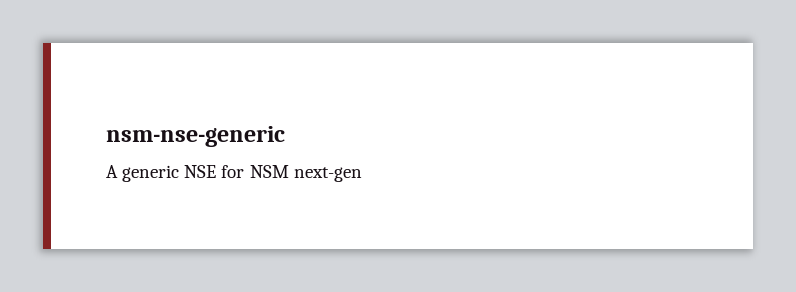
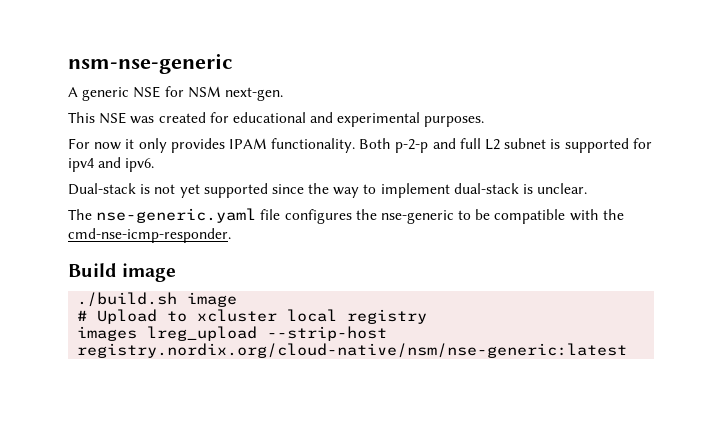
- A generic NSE for NSM next-gen
+ A generic NSE for NSM next-gen.
+ This NSE was created for educational and experimental purposes.
+ For now it only provides IPAM functionality. Both p-2-p and full L2 subnet is supported for ipv4 and ipv6.
+ Dual-stack is not yet supported since the way to implement dual-stack is unclear.
+ The nse-generic.yaml file configures the nse-generic to be compatible with the cmd-nse-icmp-responder.
+ Build image
+ ./build.sh image
+ # Upload to xcluster local registry
+ images lreg_upload --strip-host registry.nordix.org/cloud-native/nsm/nse-generic:latest

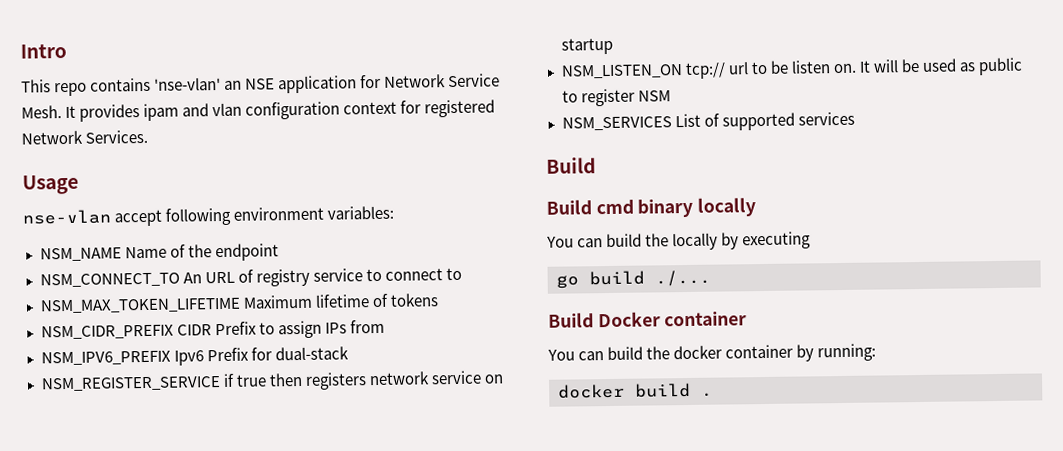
- nsm-nse-generic
- A generic NSE for NSM next-gen.
- This NSE was created for educational and experimental purposes.
- For now it only provides IPAM functionality. Both p-2-p and full L2 subnet is supported for ipv4 and ipv6.
- Dual-stack is not yet supported since the way to implement dual-stack is unclear.
- The nse-generic.yaml file configures the nse-generic to be compatible with the cmd-nse-icmp-responder.
- Build image
- ./build.sh image
- # Upload to xcluster local registry
- images lreg_upload --strip-host registry.nordix.org/cloud-native/nsm/nse-generic:latest
+ Intro
+ This repo contains 'nse-vlan' an NSE application for Network Service Mesh. It provides ipam and vlan configuration context for registered Network Services.
+ Usage
+ nse-vlan accept following environment variables:
+ NSM_NAME Name of the endpoint
+ NSM_CONNECT_TO An URL of registry service to connect to
+ NSM_MAX_TOKEN_LIFETIME Maximum lifetime of tokens
+ NSM_CIDR_PREFIX CIDR Prefix to assign IPs from
+ NSM_IPV6_PREFIX Ipv6 Prefix for dual-stack
+ NSM_REGISTER_SERVICE if true then registers network service on startup
+ NSM_LISTEN_ON tcp:// url to be listen on. It will be used as public to register NSM
+ NSM_SERVICES List of supported services
+ Build
+ Build cmd binary locally
+ You can build the locally by executing
+ go build ./...
+ Build Docker container
+ You can build the docker container by running:
+ docker build .

